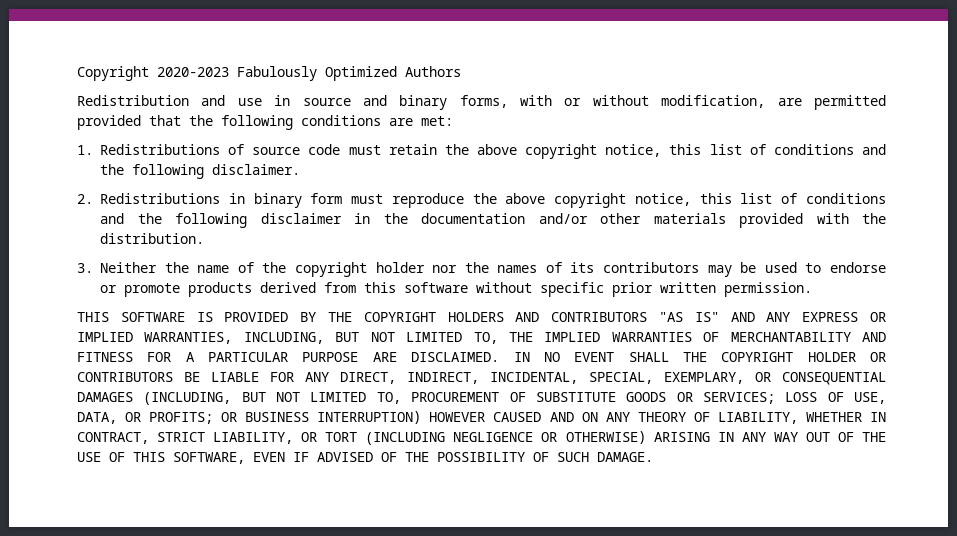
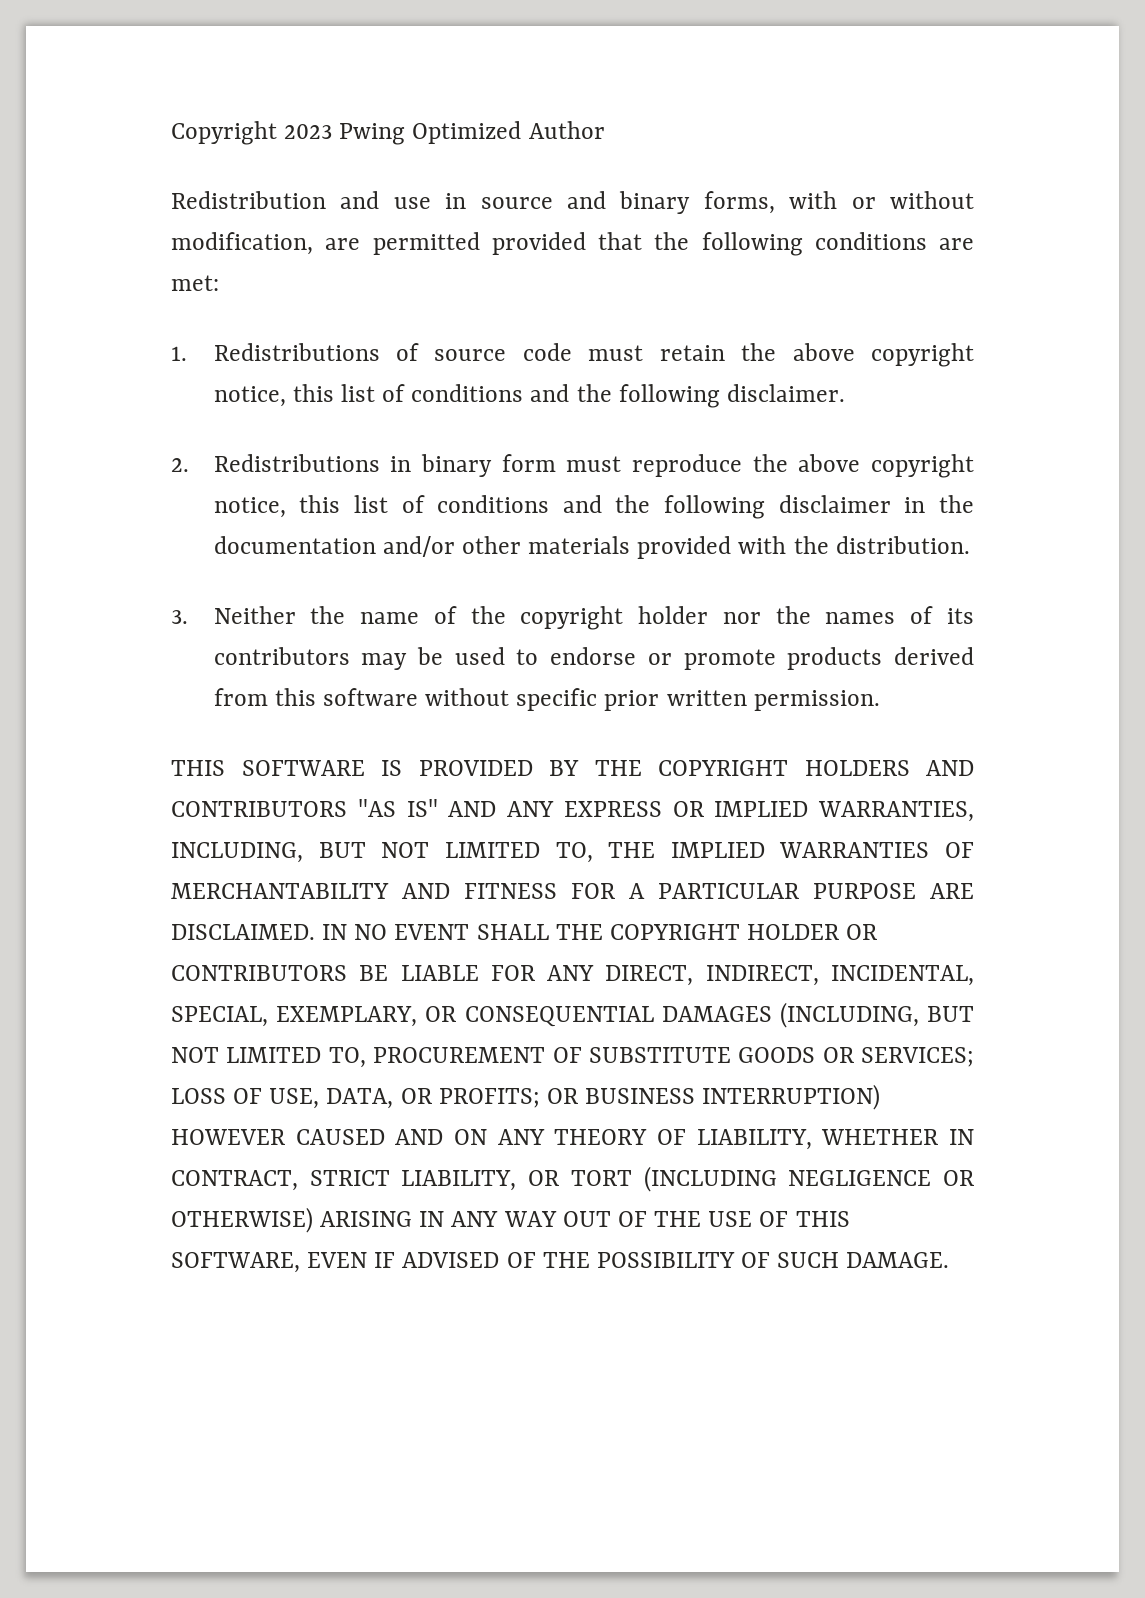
- Copyright 2020-2023 Fabulously Optimized Authors
+ Copyright 2023 Pwing Optimized Author

